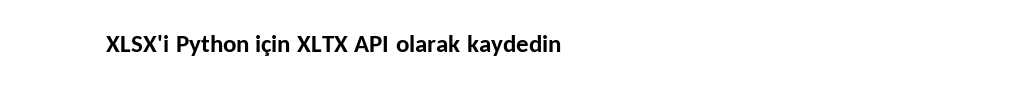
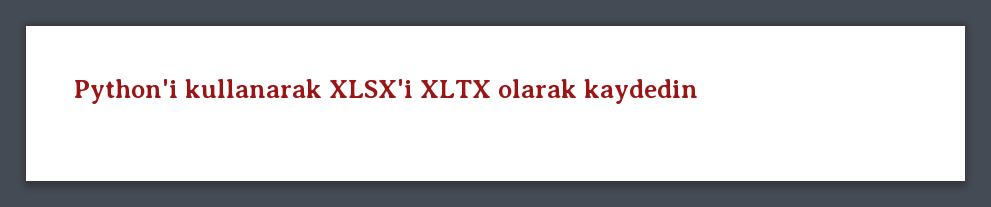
- XLSX'i Python için XLTX API olarak kaydedin
+ Python'i kullanarak XLSX'i XLTX olarak kaydedin

